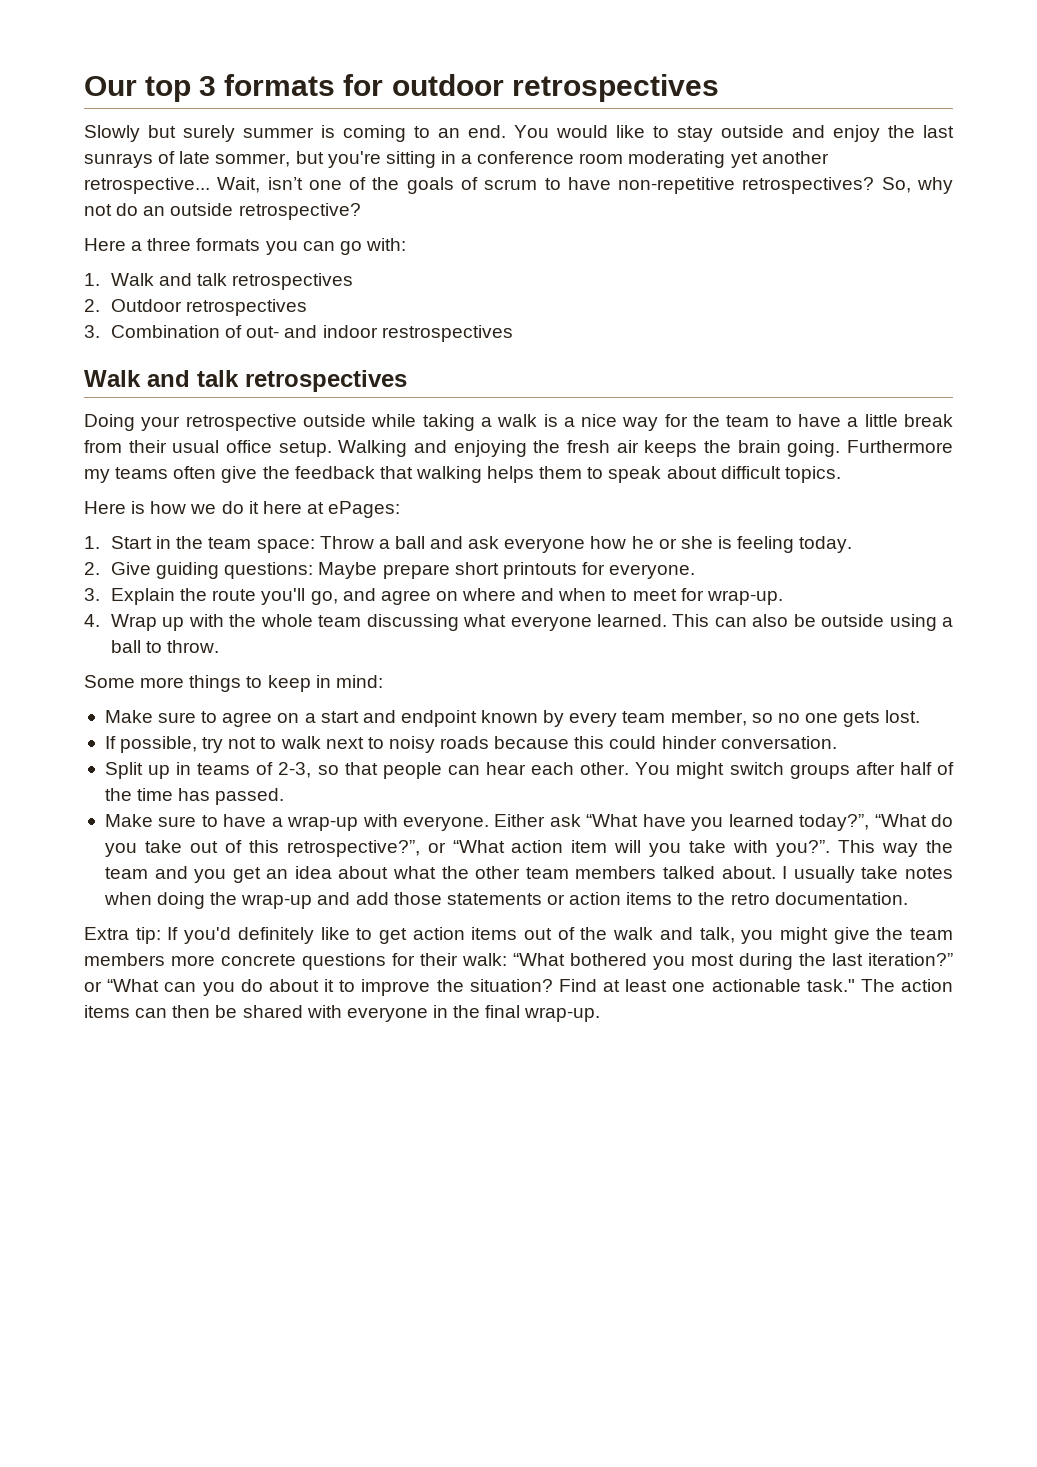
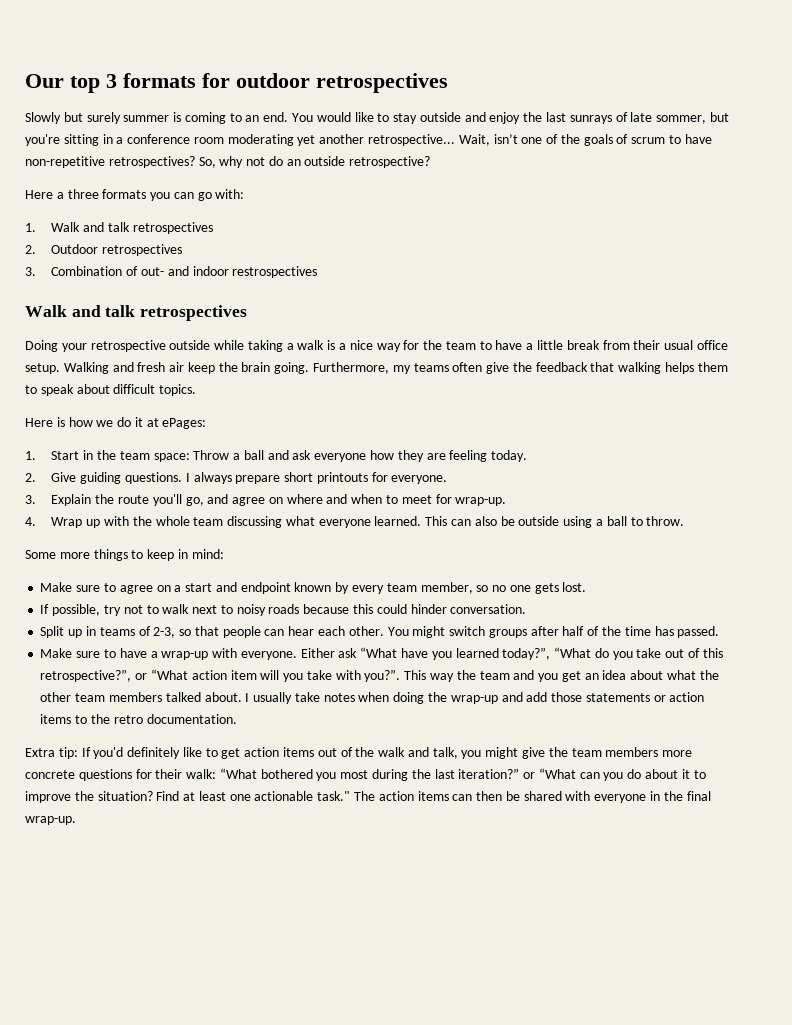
- Walking and enjoying the fresh air keeps the brain going.
+ Walking and fresh air keep the brain going.
- Furthermore my teams often give the feedback that walking helps them to speak about difficult topics.
+ Furthermore, my teams often give the feedback that walking helps them to speak about difficult topics.
- Here is how we do it here at ePages:
+ Here is how we do it at ePages:
- 1. Start in the team space: Throw a ball and ask everyone how he or she is feeling today.
+ 1. Start in the team space: Throw a ball and ask everyone how they are feeling today.
- 2. Give guiding questions: Maybe prepare short printouts for everyone.
+ 2. Give guiding questions. I always prepare short printouts for everyone.

